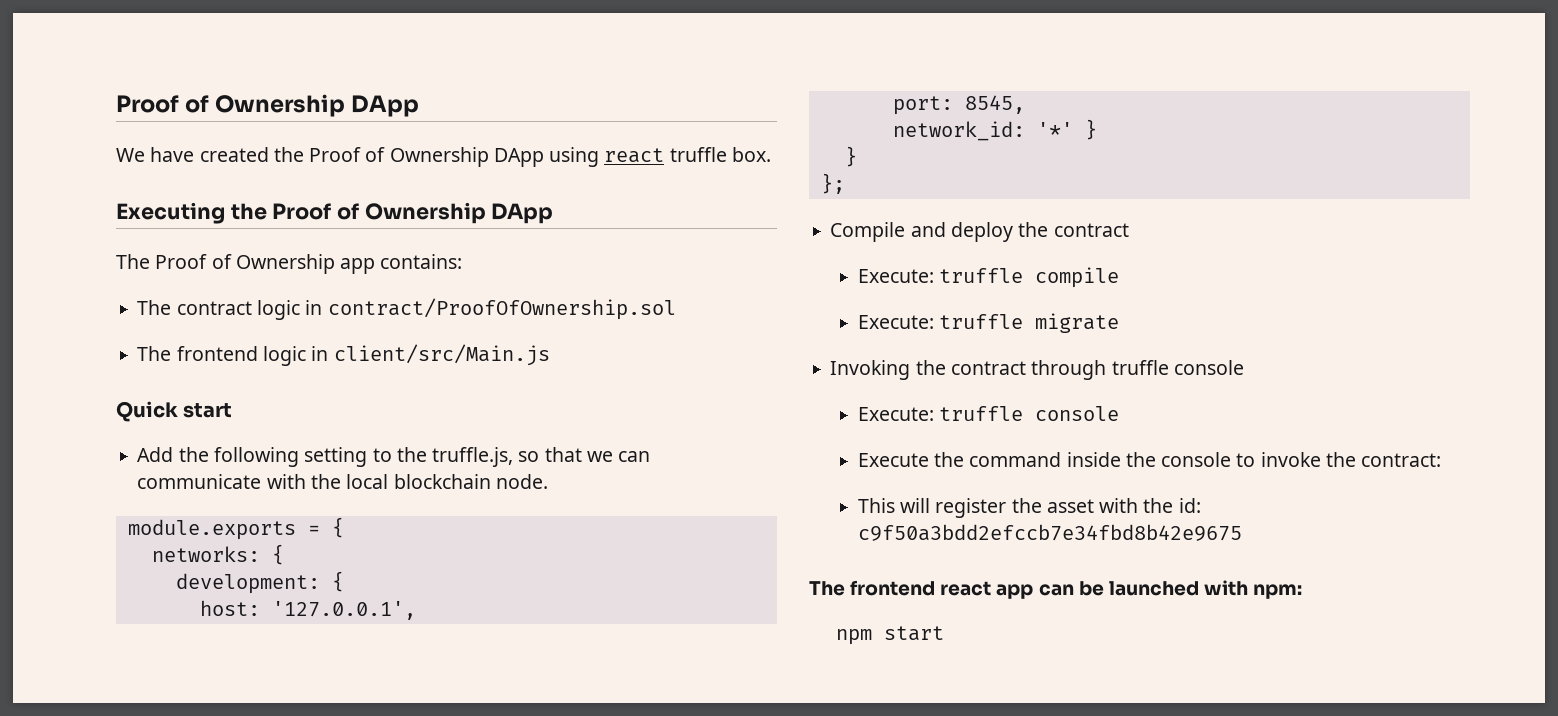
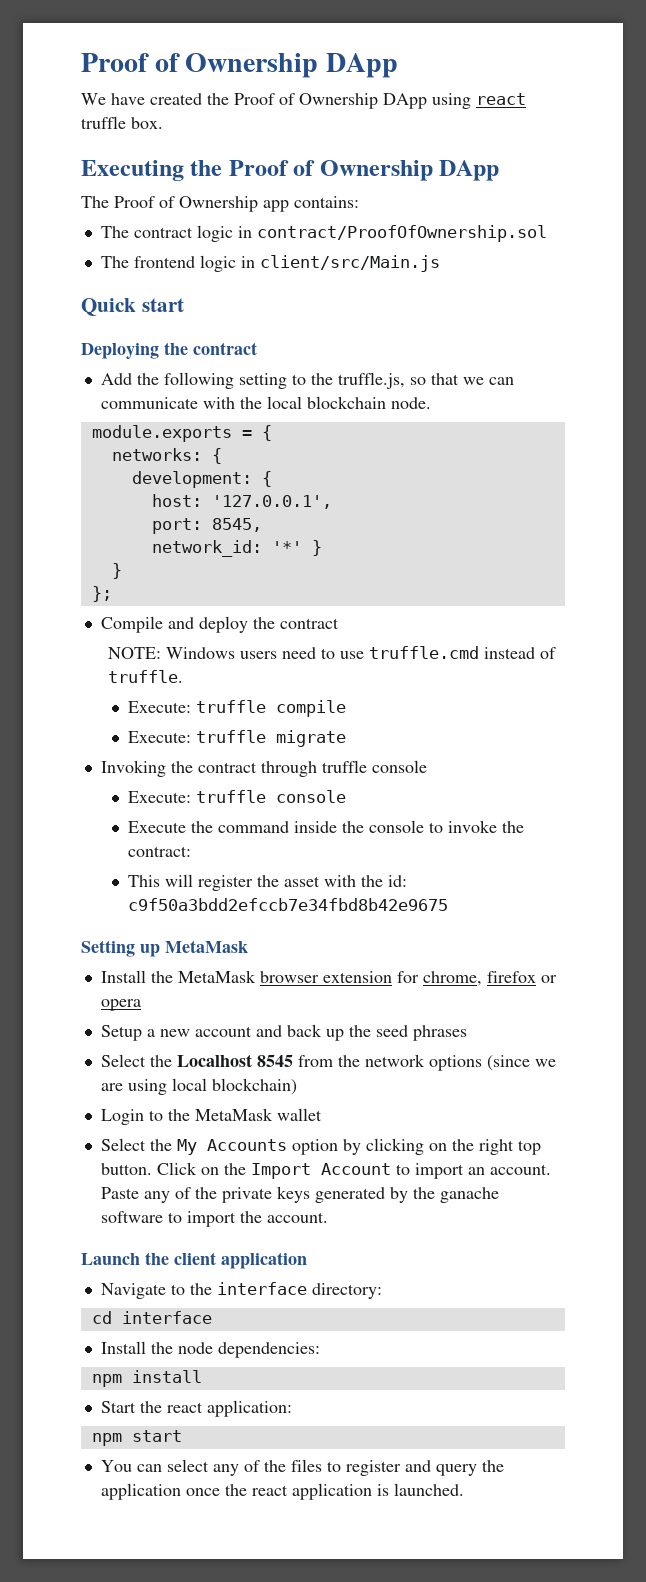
+ Deploying the contract
+ NOTE: Windows users need to use truffle.cmd instead of truffle.
- The frontend react app can be launched with npm:
+ Setting up MetaMask
+ Install the MetaMask browser extension for chrome, firefox or opera
+ Setup a new account and back up the seed phrases
+ Select the Localhost 8545 from the network options (since we are using local blockchain)
+ Login to the MetaMask wallet
+ Select the My Accounts option by clicking on the right top button. Click on the Import Account to import an account. Paste any of the private keys generated by the ganache software to import the account.
+ Launch the client application
+ Navigate to the interface directory:
+ cd interface
+ Install the node dependencies:
+ npm install
+ Start the react application:
  npm start
+ You can select any of the files to register and query the application once the react application is launched.

